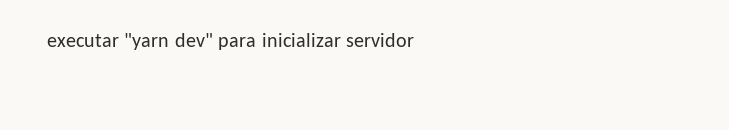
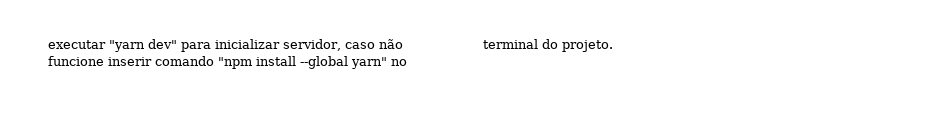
- executar "yarn dev" para inicializar servidor
+ executar "yarn dev" para inicializar servidor, caso não funcione inserir comando "npm install --global yarn" no terminal do projeto.

